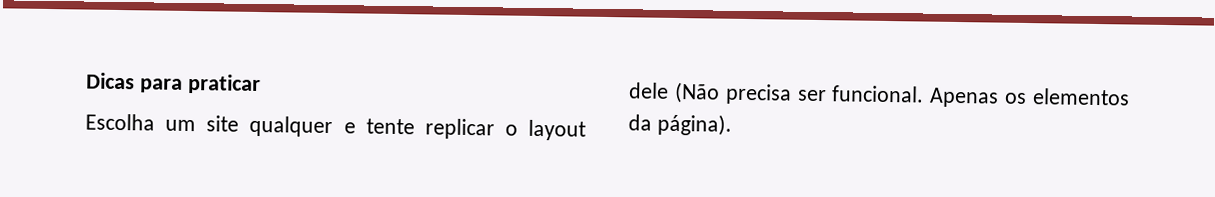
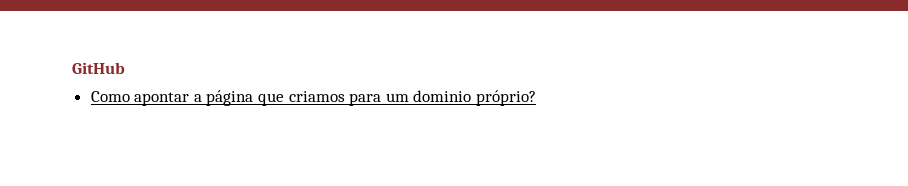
- Dicas para praticar
- Escolha um site qualquer e tente replicar o layout dele (Não precisa ser funcional. Apenas os elementos da página).
+ GitHub
+ Como apontar a página que criamos para um dominio próprio?

